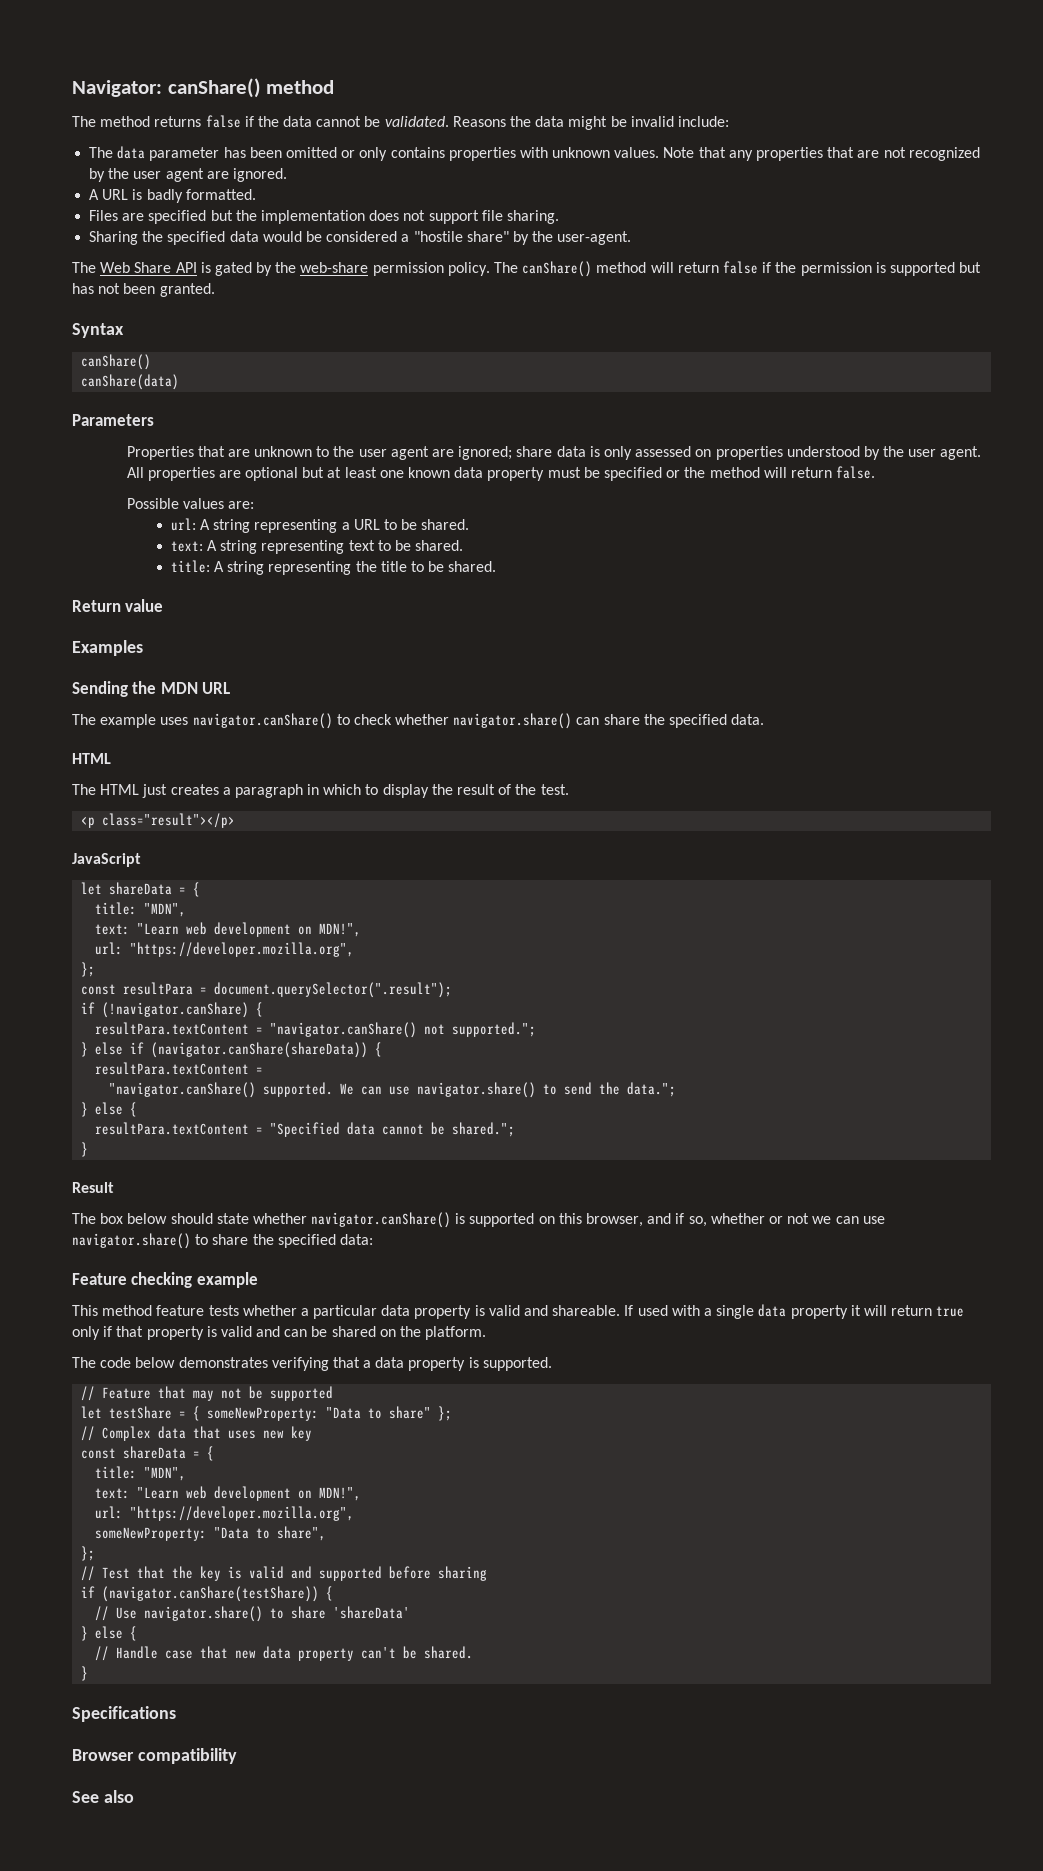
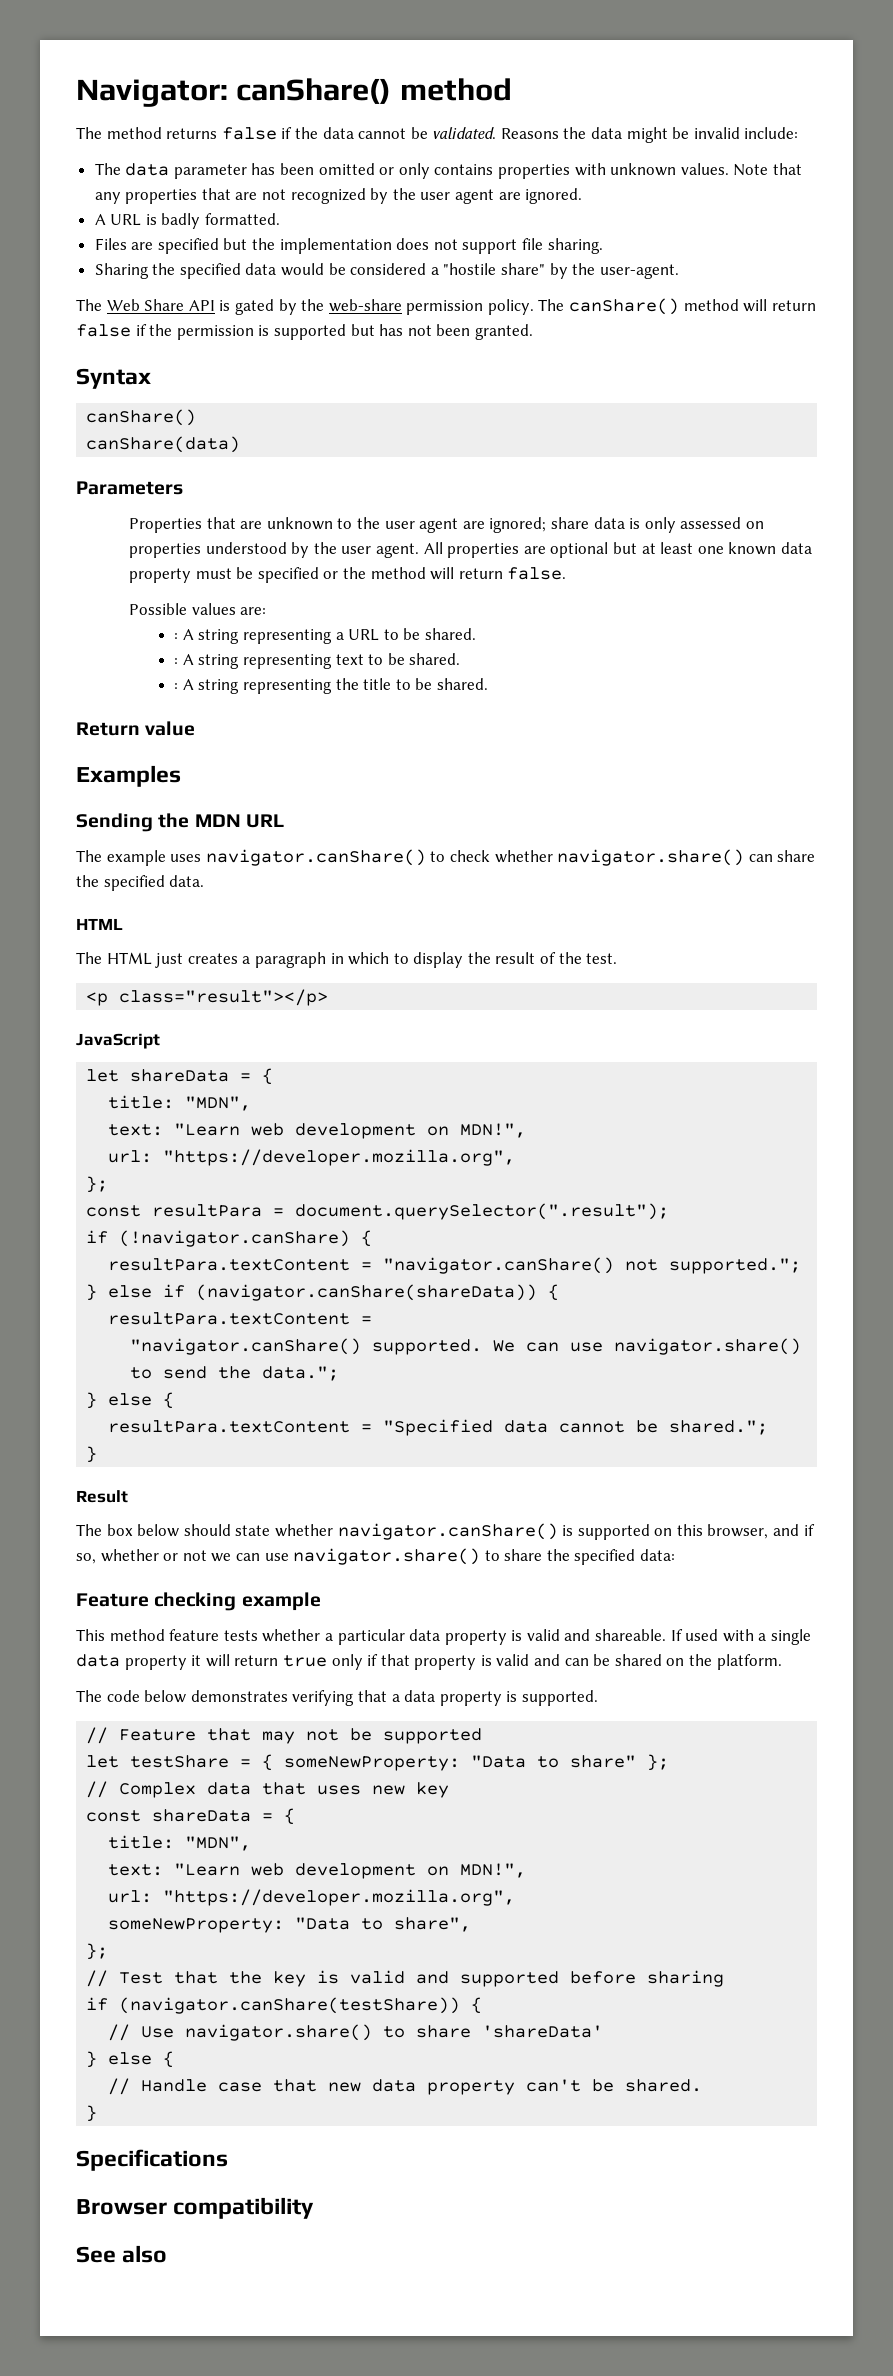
- url: A string representing a URL to be shared.
+ : A string representing a URL to be shared.
- text: A string representing text to be shared.
+ : A string representing text to be shared.
- title: A string representing the title to be shared.
+ : A string representing the title to be shared.

